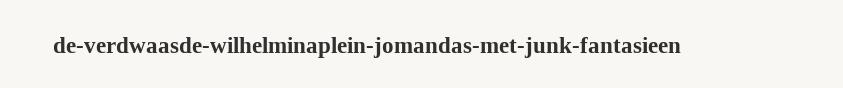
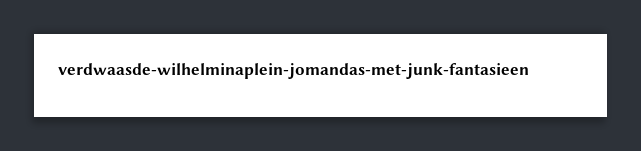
- de-verdwaasde-wilhelminaplein-jomandas-met-junk-fantasieen
+ verdwaasde-wilhelminaplein-jomandas-met-junk-fantasieen

